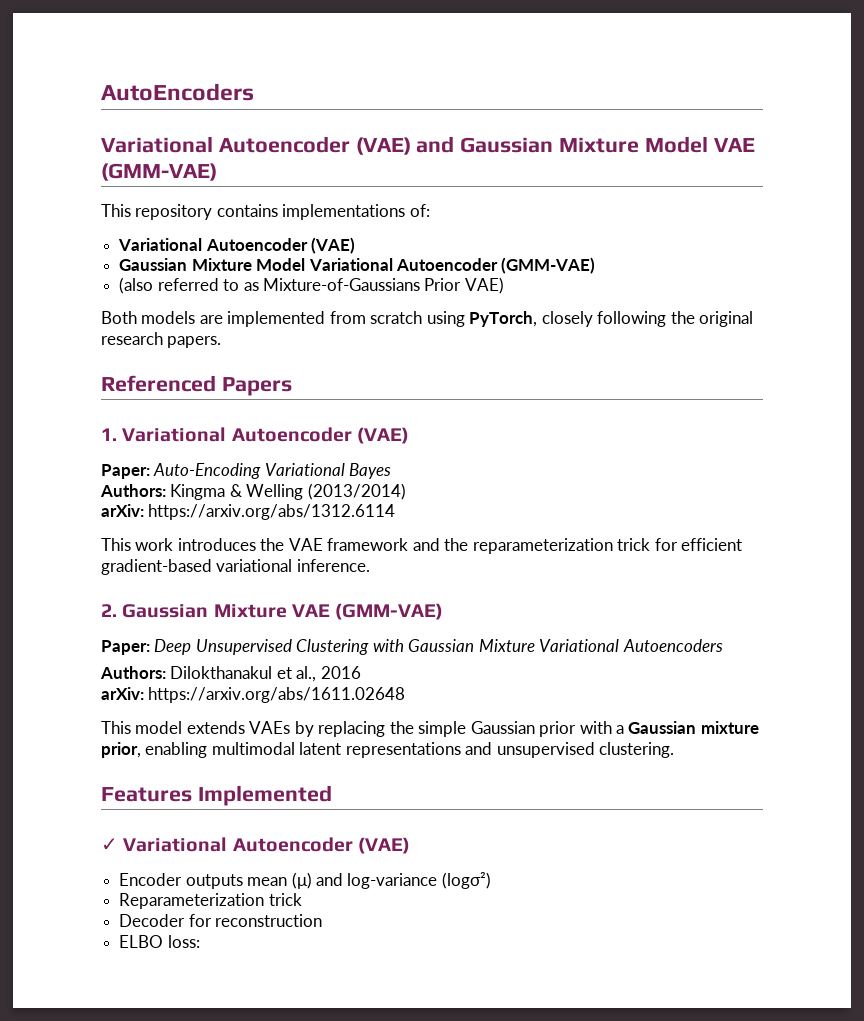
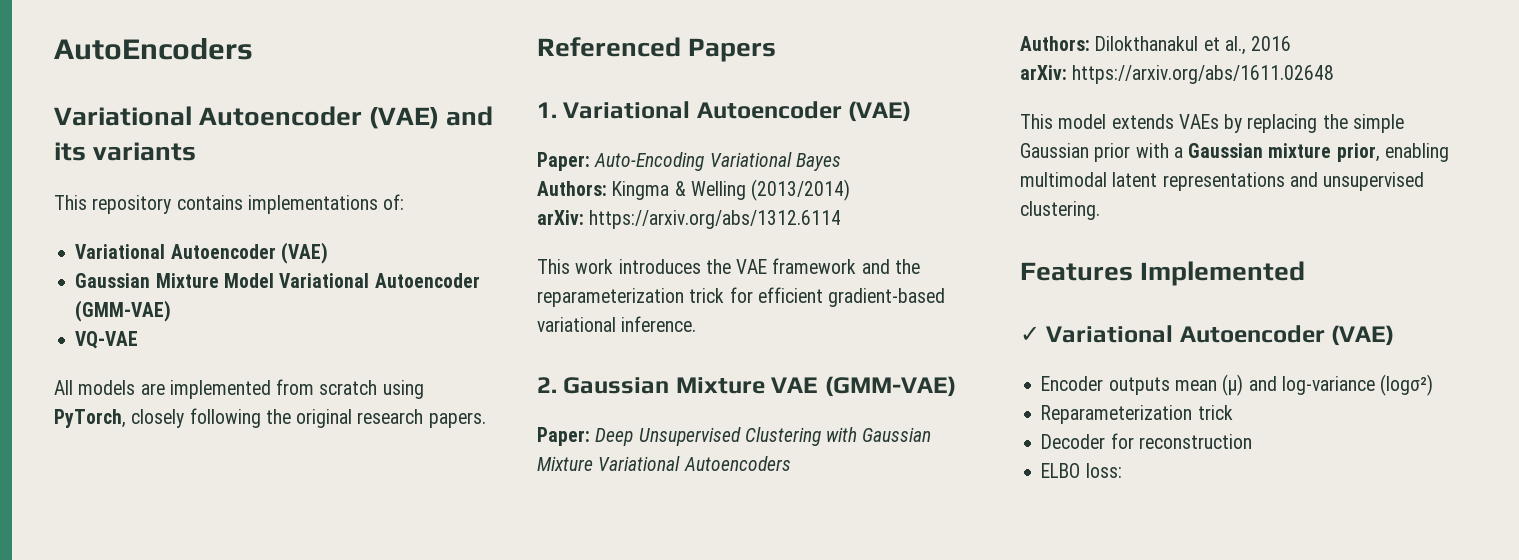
- Variational Autoencoder (VAE) and Gaussian Mixture Model VAE (GMM-VAE)
+ Variational Autoencoder (VAE) and its variants
- (also referred to as Mixture-of-Gaussians Prior VAE)
- Both models are implemented from scratch using PyTorch, closely following the original research papers.
+ VQ-VAE
+ All models are implemented from scratch using PyTorch, closely following the original research papers.

